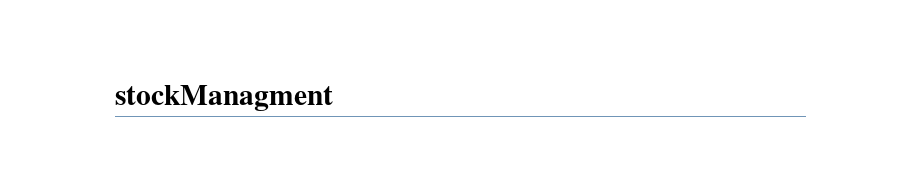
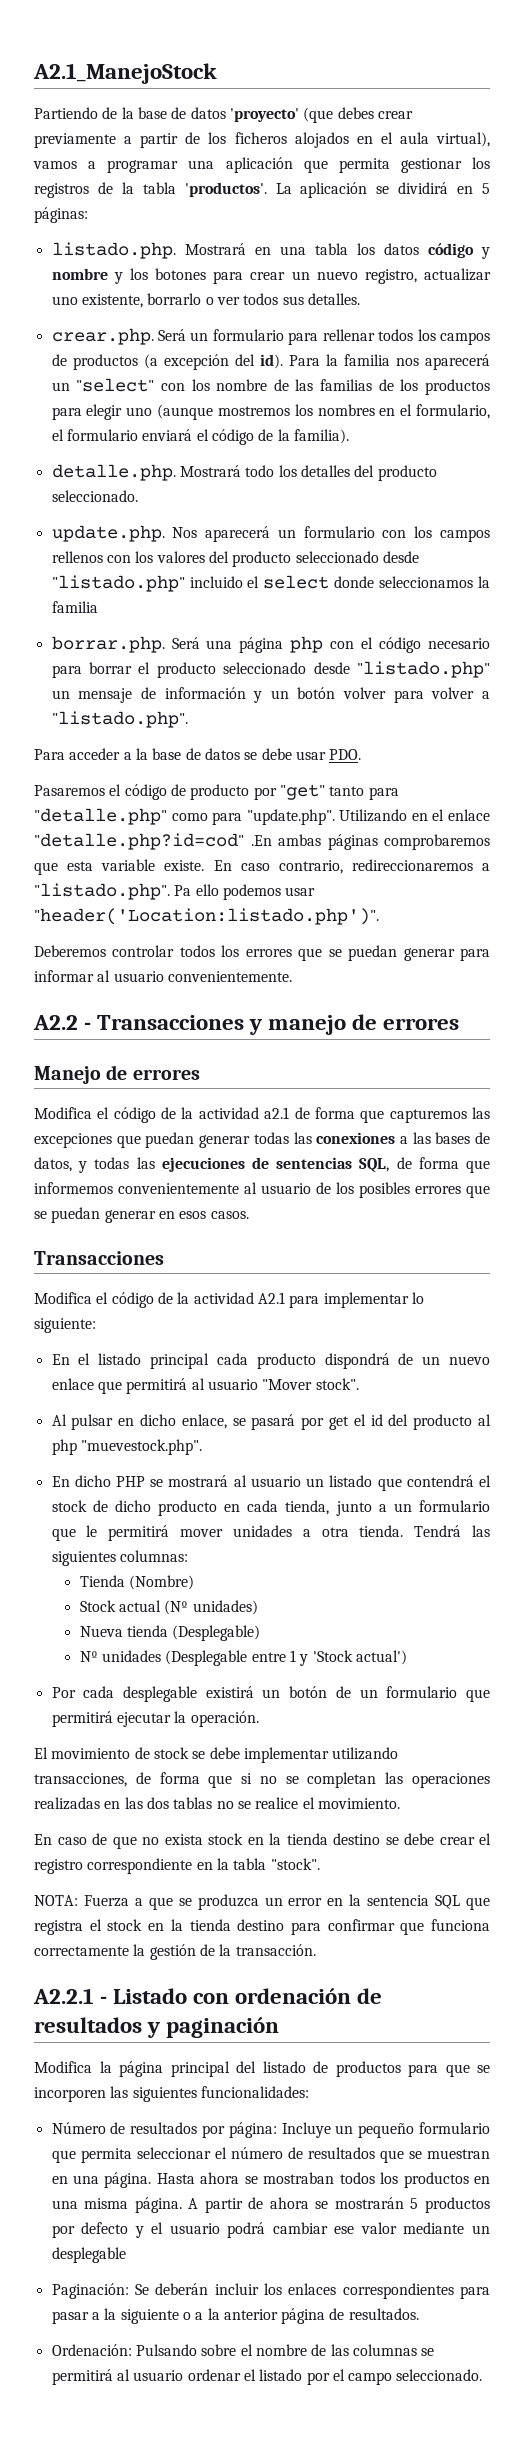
- stockManagment
+ A2.1_ManejoStock
+ Partiendo de la base de datos 'proyecto' (que debes crear previamente a partir de los ficheros alojados en el aula virtual), vamos a programar una aplicación que permita gestionar los registros de la tabla 'productos'. La aplicación se dividirá en 5 páginas:
+ listado.php. Mostrará en una tabla los datos código y nombre y los botones para crear un nuevo registro, actualizar uno existente, borrarlo o ver todos sus detalles.
+ crear.php. Será un formulario para rellenar todos los campos de productos (a excepción del id). Para la familia nos aparecerá un "select" con los nombre de las familias de los productos para elegir uno (aunque mostremos los nombres en el formulario, el formulario enviará el código de la familia).
+ detalle.php. Mostrará todo los detalles del producto seleccionado.
+ update.php. Nos aparecerá un formulario con los campos rellenos con los valores del producto seleccionado desde "listado.php" incluido el select donde seleccionamos la familia
+ borrar.php. Será una página php con el código necesario para borrar el producto seleccionado desde "listado.php" un mensaje de información y un botón volver para volver a "listado.php".
+ Para acceder a la base de datos se debe usar PDO.
+ Pasaremos el código de producto por "get" tanto para "detalle.php" como para "update.php". Utilizando en el enlace "detalle.php?id=cod" .En ambas páginas comprobaremos que esta variable existe. En caso contrario, redireccionaremos a "listado.php". Pa ello podemos usar "header('Location:listado.php')".
+ Deberemos controlar todos los errores que se puedan generar para informar al usuario convenientemente.
+ A2.2 - Transacciones y manejo de errores
+ Manejo de errores
+ Modifica el código de la actividad a2.1 de forma que capturemos las excepciones que puedan generar todas las conexiones a las bases de datos, y todas las ejecuciones de sentencias SQL, de forma que informemos convenientemente al usuario de los posibles errores que se puedan generar en esos casos.
+ Transacciones
+ Modifica el código de la actividad A2.1 para implementar lo siguiente:
+ En el listado principal cada producto dispondrá de un nuevo enlace que permitirá al usuario "Mover stock".
+ Al pulsar en dicho enlace, se pasará por get el id del producto al php "muevestock.php".
+ En dicho PHP se mostrará al usuario un listado que contendrá el stock de dicho producto en cada tienda, junto a un formulario que le permitirá mover unidades a otra tienda. Tendrá las siguientes columnas:
+ Tienda (Nombre)
+ Stock actual (Nº unidades)
+ Nueva tienda (Desplegable)
+ Nº unidades (Desplegable entre 1 y 'Stock actual')
+ Por cada desplegable existirá un botón de un formulario que permitirá ejecutar la operación.
+ El movimiento de stock se debe implementar utilizando transacciones, de forma que si no se completan las operaciones realizadas en las dos tablas no se realice el movimiento.
+ En caso de que no exista stock en la tienda destino se debe crear el registro correspondiente en la tabla "stock".
+ NOTA: Fuerza a que se produzca un error en la sentencia SQL que registra el stock en la tienda destino para confirmar que funciona correctamente la gestión de la transacción.
+ A2.2.1 - Listado con ordenación de resultados y paginación
+ Modifica la página principal del listado de productos para que se incorporen las siguientes funcionalidades:
+ Número de resultados por página: Incluye un pequeño formulario que permita seleccionar el número de resultados que se muestran en una página. Hasta ahora se mostraban todos los productos en una misma página. A partir de ahora se mostrarán 5 productos por defecto y el usuario podrá cambiar ese valor mediante un desplegable
+ Paginación: Se deberán incluir los enlaces correspondientes para pasar a la siguiente o a la anterior página de resultados.
+ Ordenación: Pulsando sobre el nombre de las columnas se permitirá al usuario ordenar el listado por el campo seleccionado.

